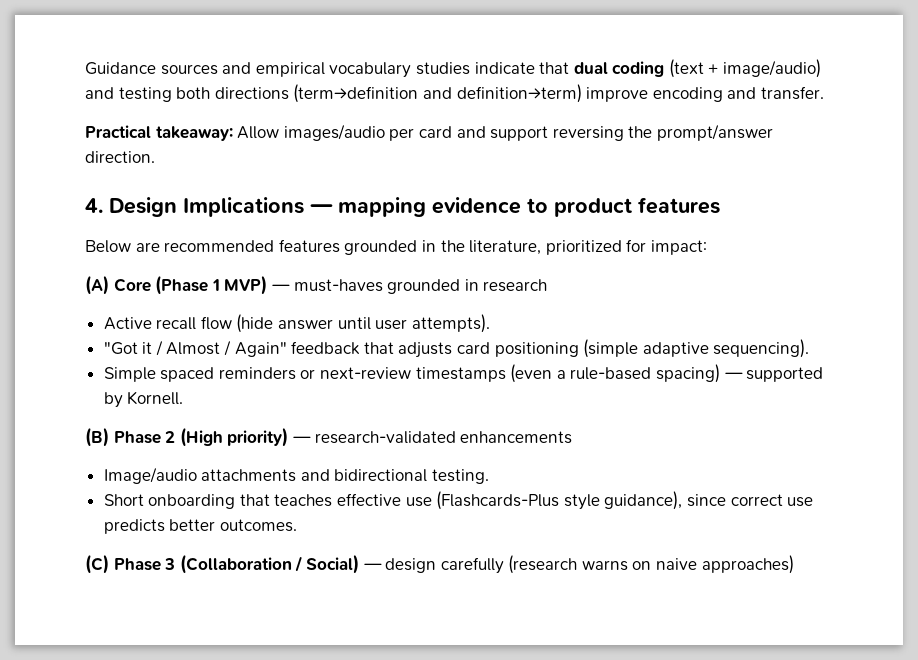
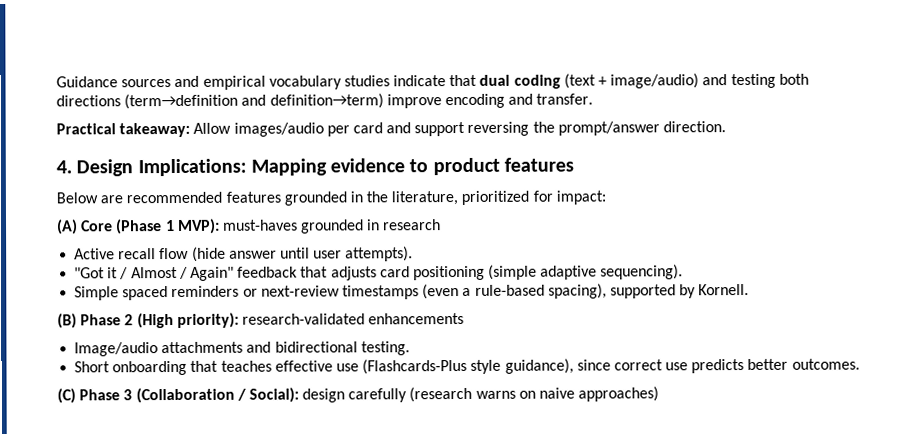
- 4. Design Implications — mapping evidence to product features
+ 4. Design Implications: Mapping evidence to product features
- (A) Core (Phase 1 MVP) — must-haves grounded in research
+ (A) Core (Phase 1 MVP): must-haves grounded in research
- Simple spaced reminders or next-review timestamps (even a rule-based spacing) — supported by Kornell.
+ Simple spaced reminders or next-review timestamps (even a rule-based spacing), supported by Kornell.
- (B) Phase 2 (High priority) — research-validated enhancements
+ (B) Phase 2 (High priority): research-validated enhancements
- (C) Phase 3 (Collaboration / Social) — design carefully (research warns on naive approaches)
+ (C) Phase 3 (Collaboration / Social): design carefully (research warns on naive approaches)

